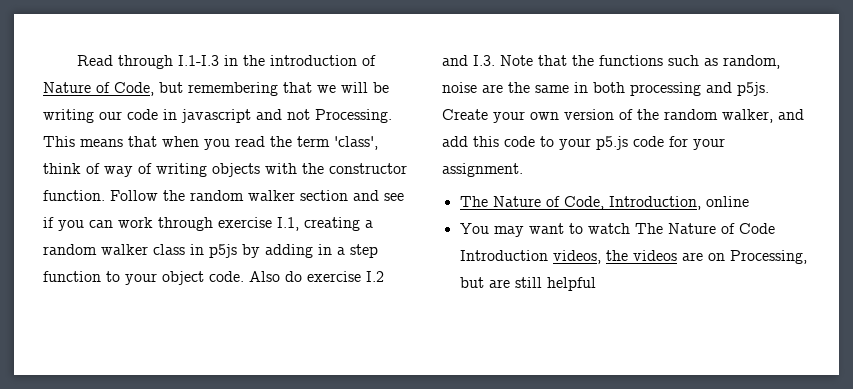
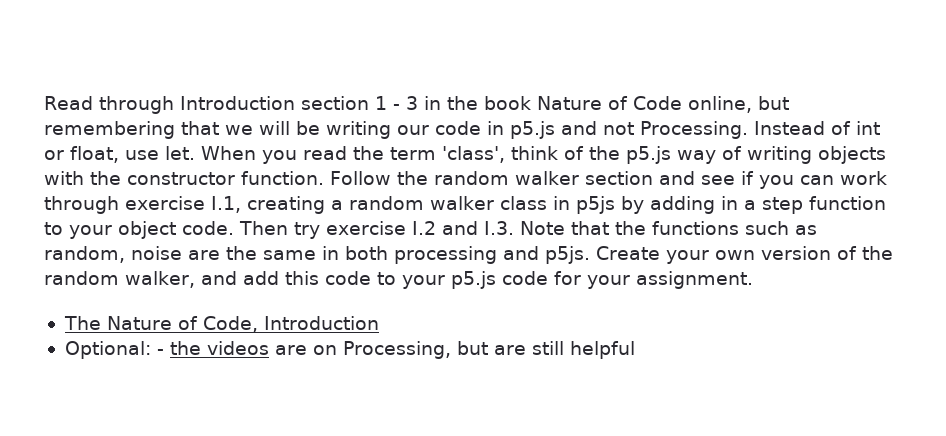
- Read through I.1-I.3 in the introduction of Nature of Code, but remembering that we will be writing our code in javascript and not Processing.
+ Read through Introduction section 1 - 3 in the book Nature of Code online, but remembering that we will be writing our code in p5.js and not Processing.
- This means that when you read the term 'class', think of way of writing objects with the constructor function.
+ Instead of int or float, use let. When you read the term 'class', think of the p5.js way of writing objects with the constructor function.
- Also do exercise I.2 and I.3. Note that the functions such as random, noise are the same in both processing and p5js.
+ Then try exercise I.2 and I.3. Note that the functions such as random, noise are the same in both processing and p5js.
- The Nature of Code, Introduction, online
- You may want to watch The Nature of Code Introduction videos, the videos are on Processing, but are still helpful
+ The Nature of Code, Introduction
+ Optional: - the videos are on Processing, but are still helpful

